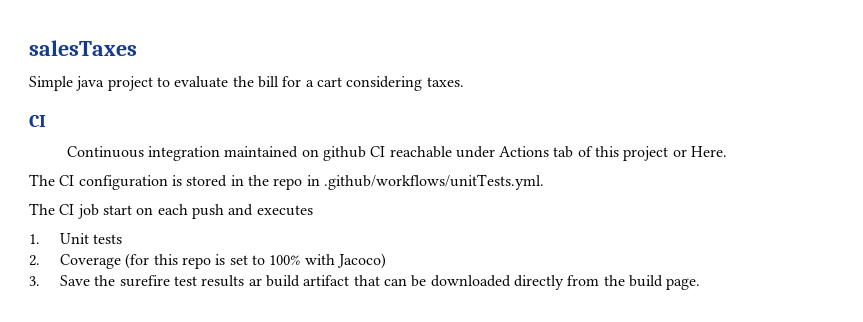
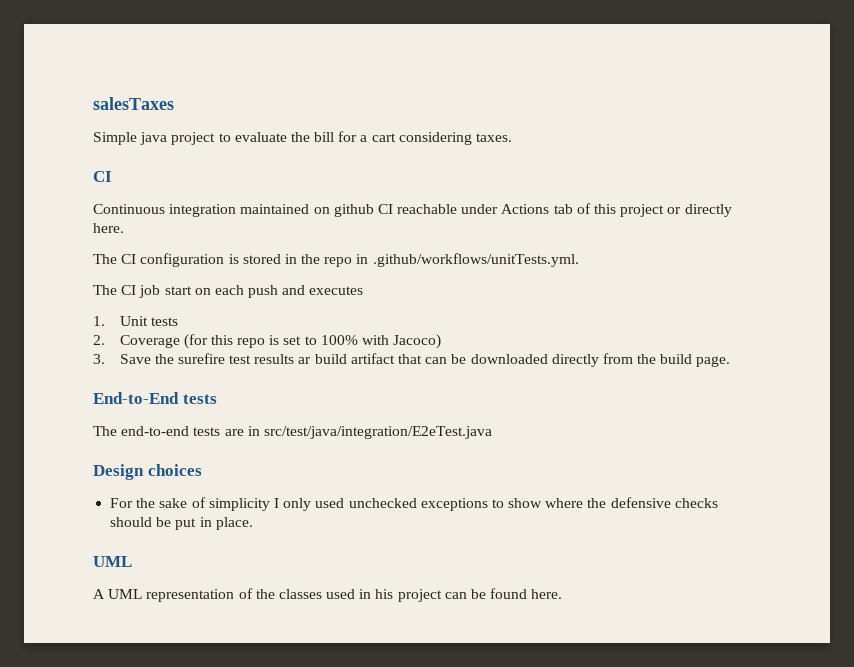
- Continuous integration maintained on github CI reachable under Actions tab of this project or Here.
+ Continuous integration maintained on github CI reachable under Actions tab of this project or directly here.
+ End-to-End tests
+ The end-to-end tests are in src/test/java/integration/E2eTest.java
+ Design choices
+ For the sake of simplicity I only used unchecked exceptions to show where the defensive checks should be put in place.
+ UML
+ A UML representation of the classes used in his project can be found here.

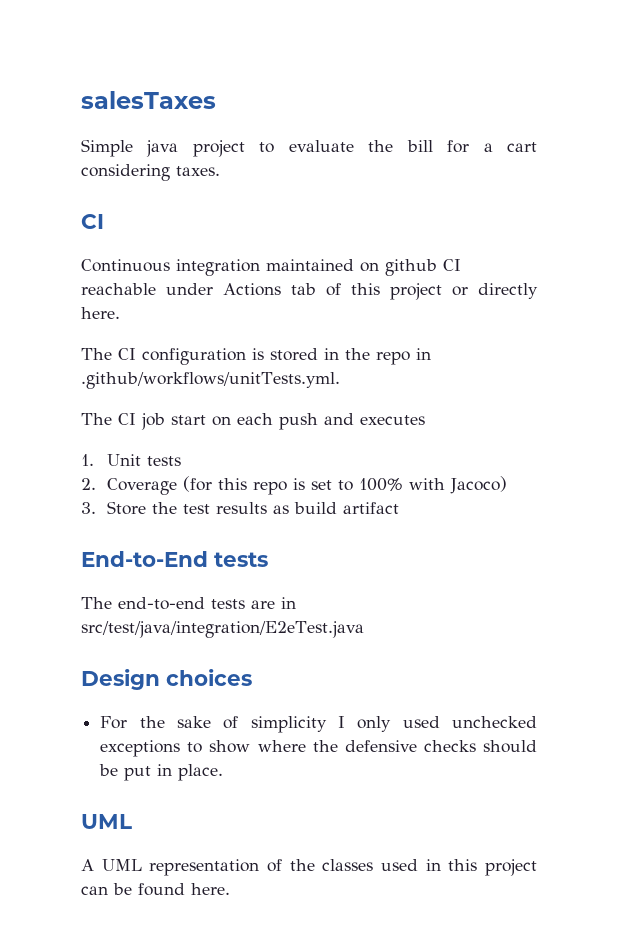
- 3. Save the surefire test results ar build artifact that can be downloaded directly from the build page.
+ 3. Store the test results as build artifact
- A UML representation of the classes used in his project can be found here.
+ A UML representation of the classes used in this project can be found here.

